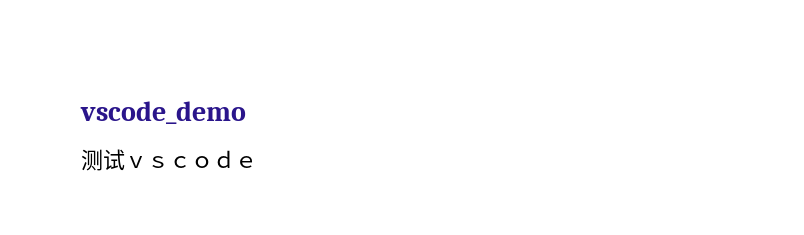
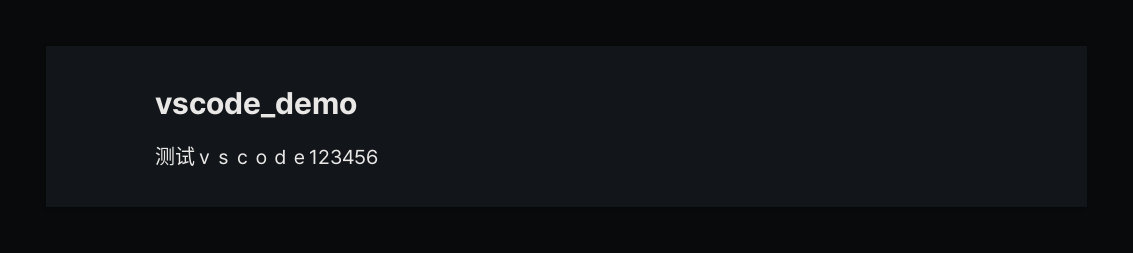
- 测试ｖｓｃｏｄｅ
+ 测试ｖｓｃｏｄｅ123456

